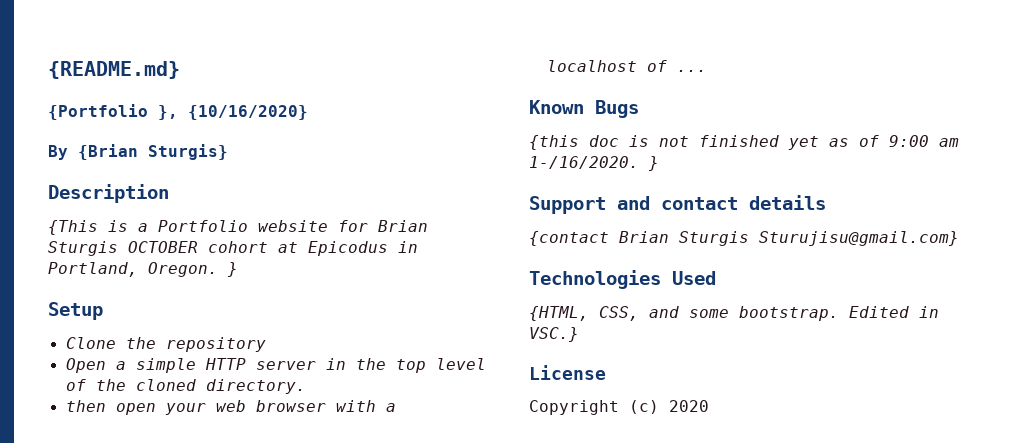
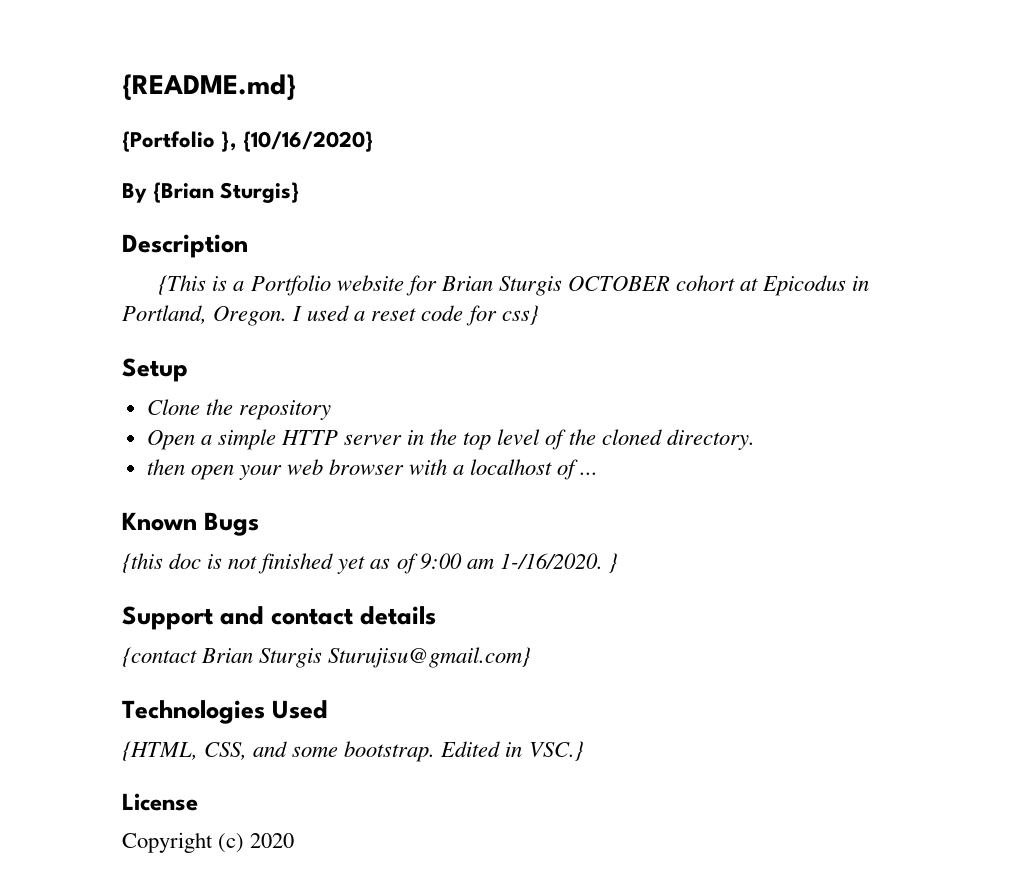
- {This is a Portfolio website for Brian Sturgis OCTOBER cohort at Epicodus in Portland, Oregon. }
+ {This is a Portfolio website for Brian Sturgis OCTOBER cohort at Epicodus in Portland, Oregon. I used a reset code for css}

